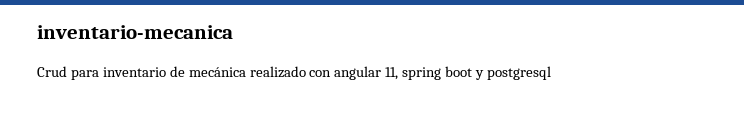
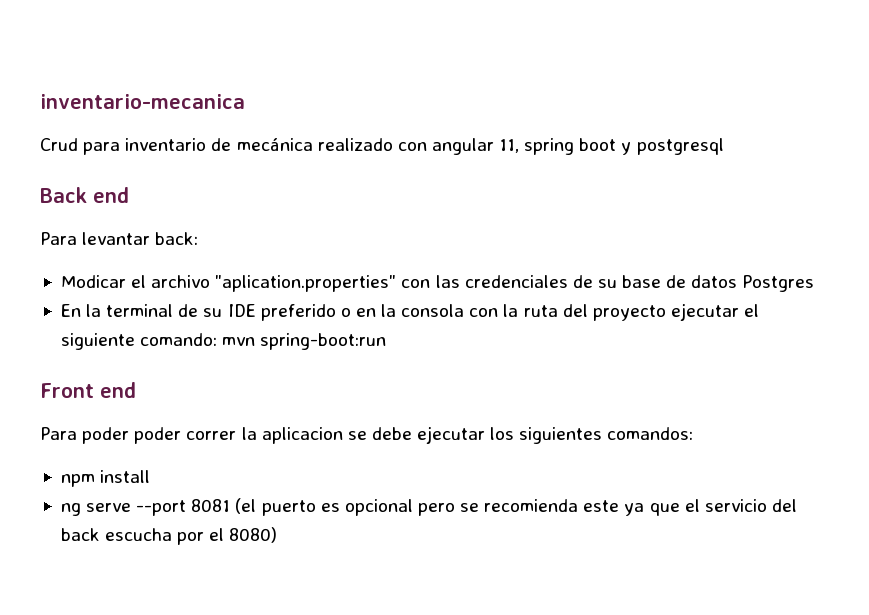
+ Back end
+ Para levantar back:
+ Modicar el archivo "aplication.properties" con las credenciales de su base de datos Postgres
+ En la terminal de su IDE preferido o en la consola con la ruta del proyecto ejecutar el siguiente comando: mvn spring-boot:run
+ Front end
+ Para poder poder correr la aplicacion se debe ejecutar los siguientes comandos:
+ npm install
+ ng serve --port 8081 (el puerto es opcional pero se recomienda este ya que el servicio del back escucha por el 8080)

